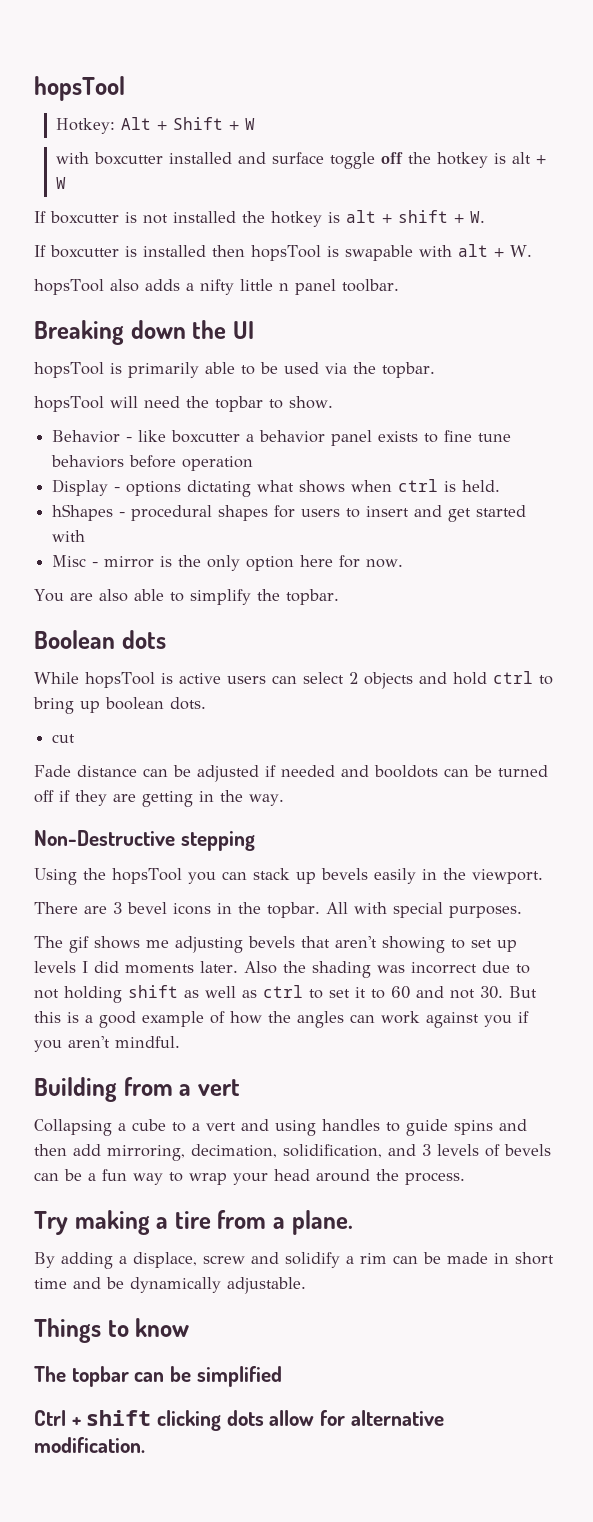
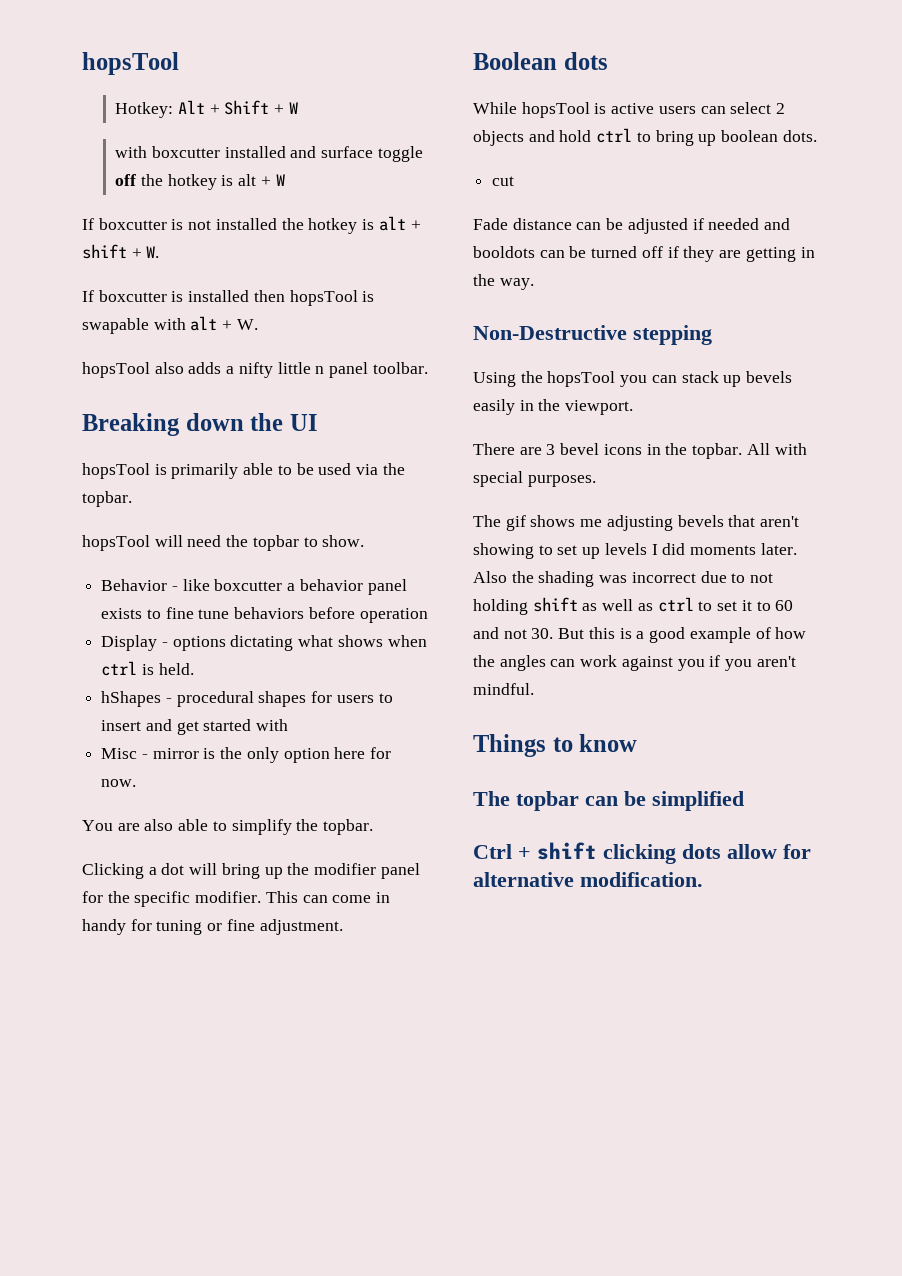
+ Clicking a dot will bring up the modifier panel for the specific modifier. This can come in handy for tuning or fine adjustment.
- Building from a vert
- Collapsing a cube to a vert and using handles to guide spins and then add mirroring, decimation, solidification, and 3 levels of bevels can be a fun way to wrap your head around the process.
- Try making a tire from a plane.
- By adding a displace, screw and solidify a rim can be made in short time and be dynamically adjustable.

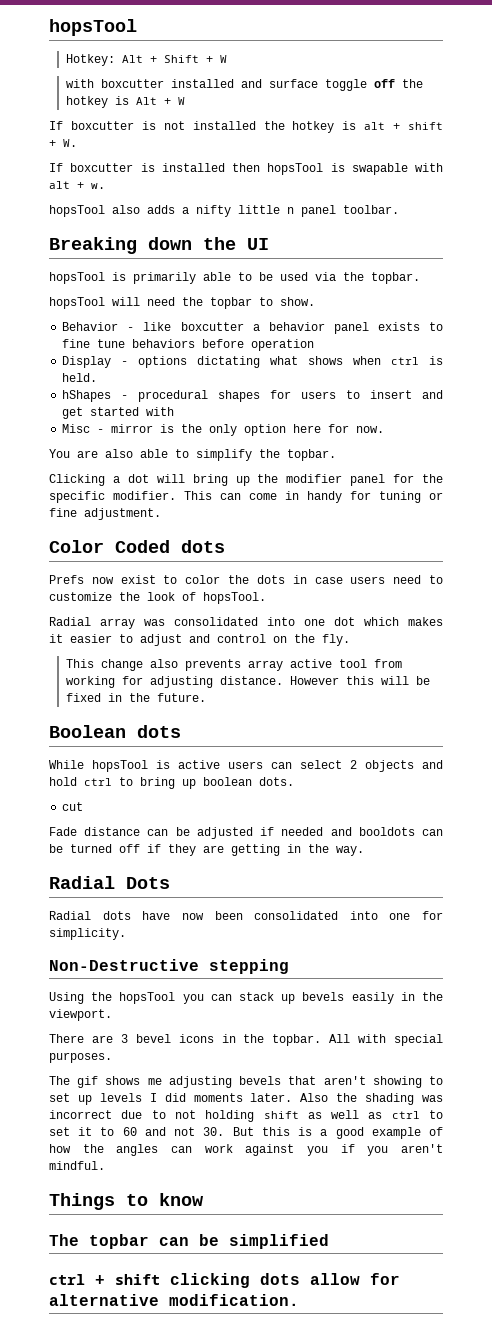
- with boxcutter installed and surface toggle off the hotkey is alt + W
+ with boxcutter installed and surface toggle off the hotkey is Alt + W
- If boxcutter is installed then hopsTool is swapable with alt + W.
+ If boxcutter is installed then hopsTool is swapable with alt + w.
+ Color Coded dots
+ Prefs now exist to color the dots in case users need to customize the look of hopsTool.
+ Radial array was consolidated into one dot which makes it easier to adjust and control on the fly.
+ This change also prevents array active tool from working for adjusting distance. However this will be fixed in the future.
+ Radial Dots
+ Radial dots have now been consolidated into one for simplicity.
- Ctrl + shift clicking dots allow for alternative modification.
+ ctrl + shift clicking dots allow for alternative modification.

